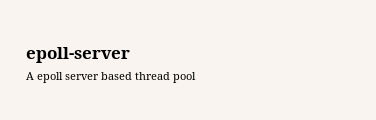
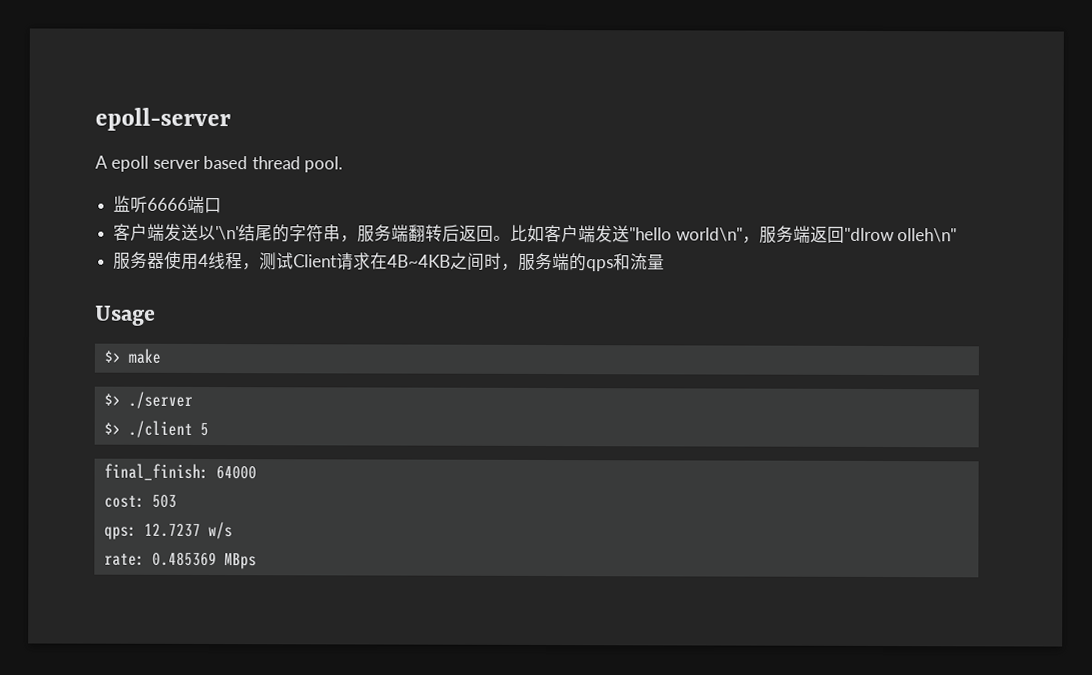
- A epoll server based thread pool
+ A epoll server based thread pool.
+ 监听6666端口
+ 客户端发送以'\n'结尾的字符串，服务端翻转后返回。比如客户端发送"hello world\n"，服务端返回"dlrow olleh\n"
+ 服务器使用4线程，测试Client请求在4B~4KB之间时，服务端的qps和流量
+ Usage
+ $> make
+ $> ./server
+ $> ./client 5
+ final_finish: 64000
+ cost: 503
+ qps: 12.7237 w/s
+ rate: 0.485369 MBps

